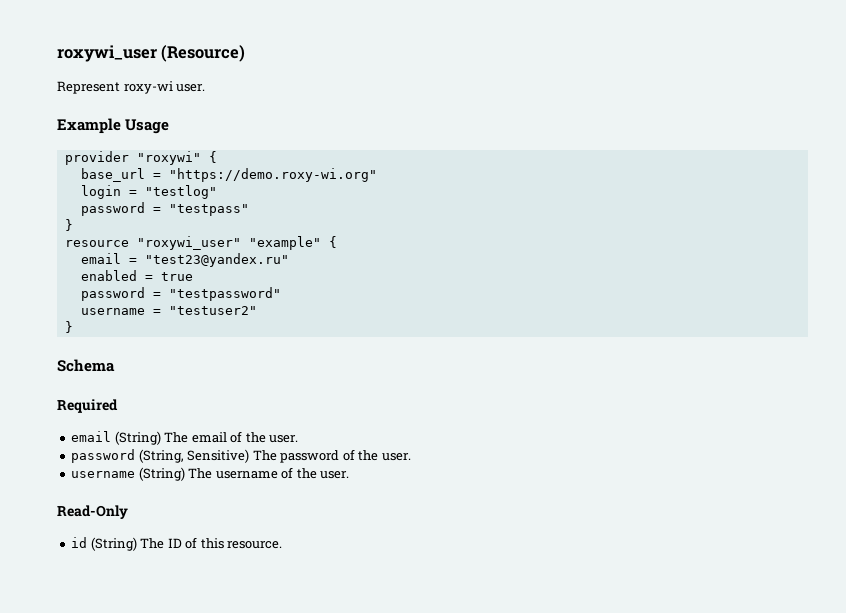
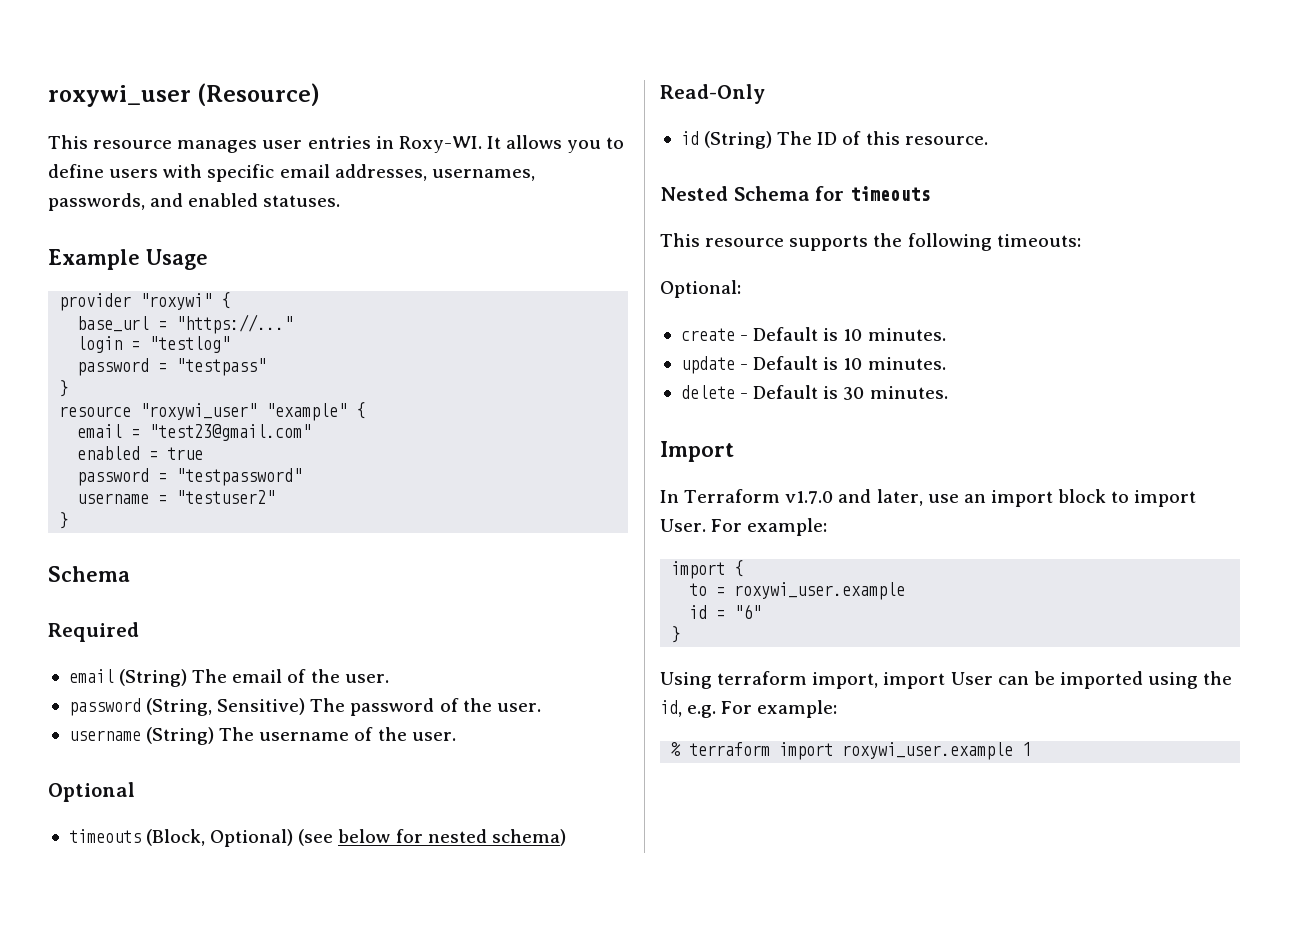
- Represent roxy-wi user.
+ This resource manages user entries in Roxy-WI. It allows you to define users with specific email addresses, usernames, passwords, and enabled statuses.
- base_url = "https://demo.roxy-wi.org"
+ base_url = "https://..."
- email = "test23@yandex.ru"
+ email = "test23@gmail.com"
+ Optional
+ timeouts (Block, Optional) (see below for nested schema)
+ Nested Schema for timeouts
+ This resource supports the following timeouts:
+ Optional:
+ create - Default is 10 minutes.
+ update - Default is 10 minutes.
+ delete - Default is 30 minutes.
+ Import
+ In Terraform v1.7.0 and later, use an import block to import User. For example:
+ import {
+ to = roxywi_user.example
+ id = "6"
+ }
+ Using terraform import, import User can be imported using the id, e.g. For example:
+ % terraform import roxywi_user.example 1

